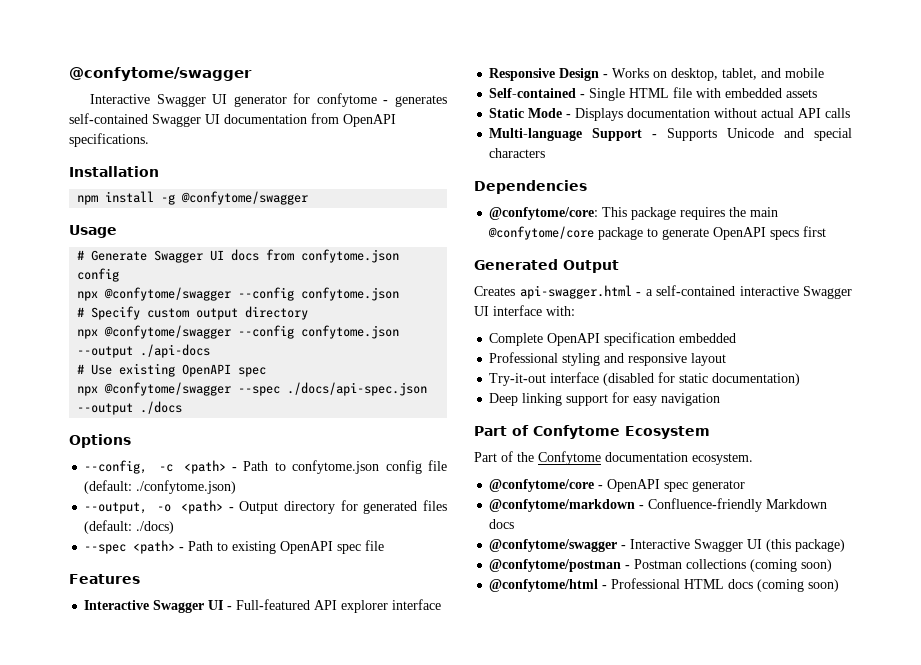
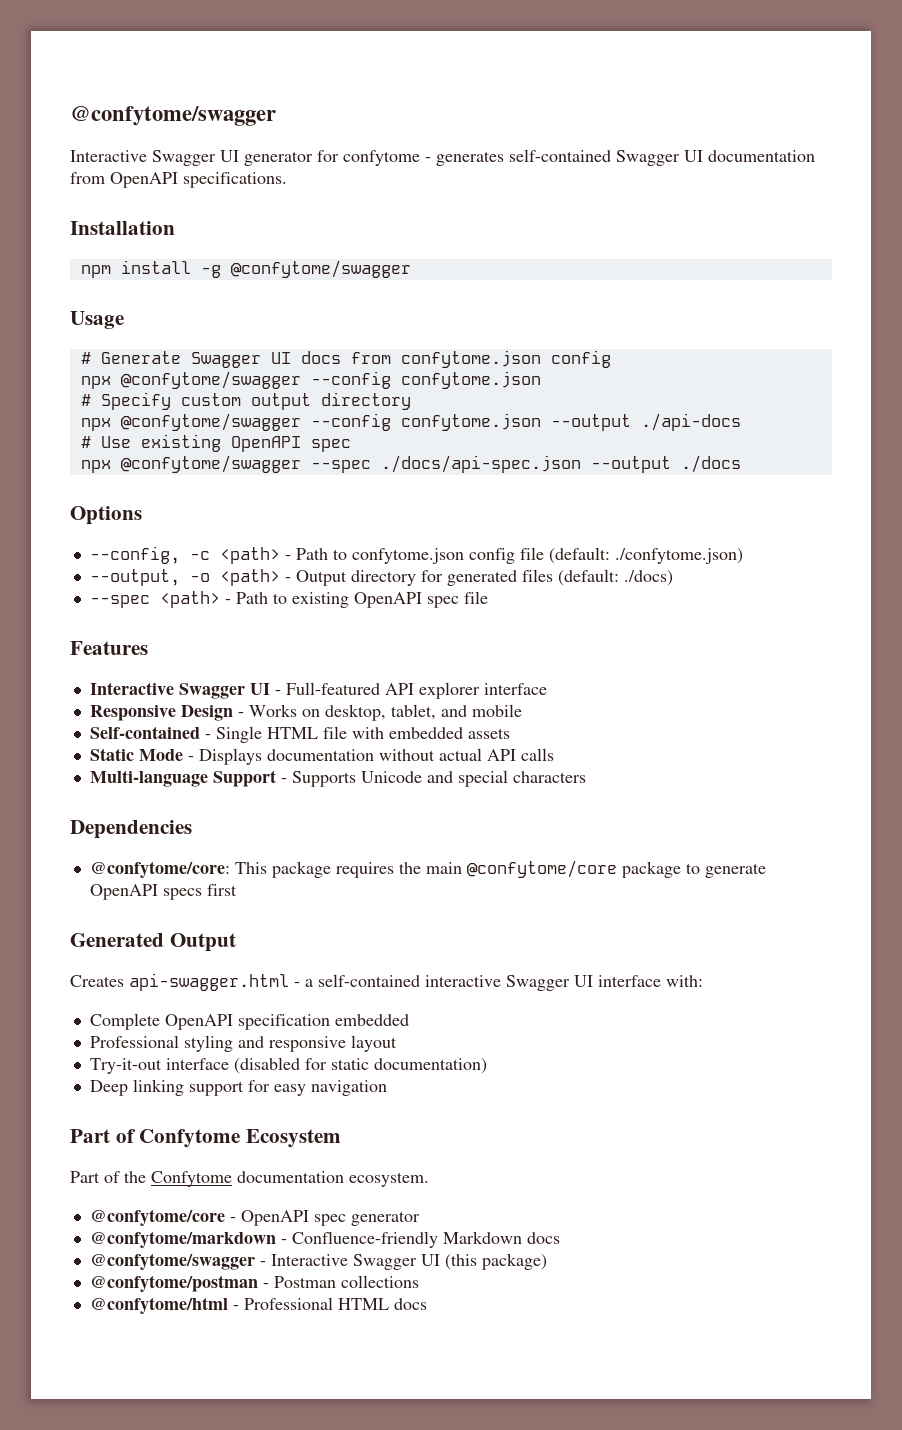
- @confytome/postman - Postman collections (coming soon)
+ @confytome/postman - Postman collections
- @confytome/html - Professional HTML docs (coming soon)
+ @confytome/html - Professional HTML docs

